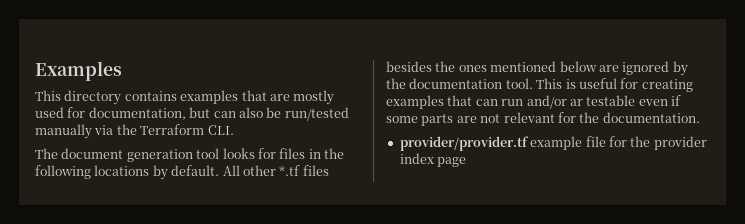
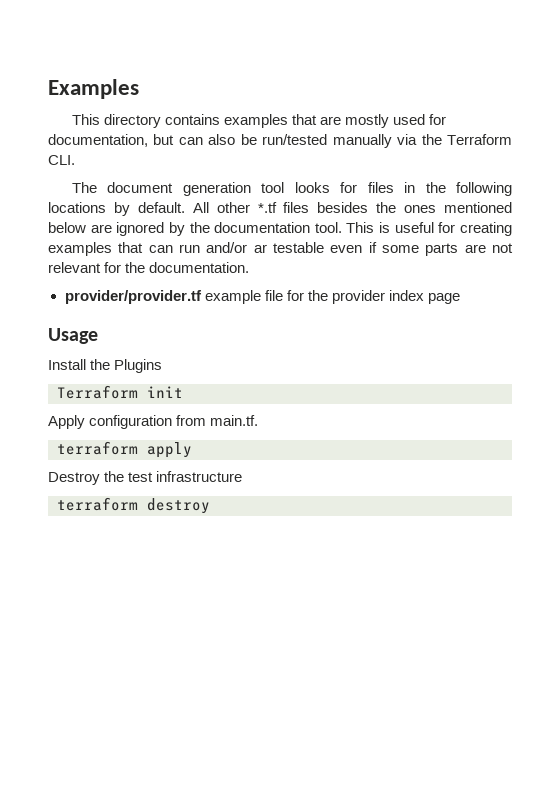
+ Usage
+ Install the Plugins
+ Terraform init
+ Apply configuration from main.tf.
+ terraform apply
+ Destroy the test infrastructure
+ terraform destroy

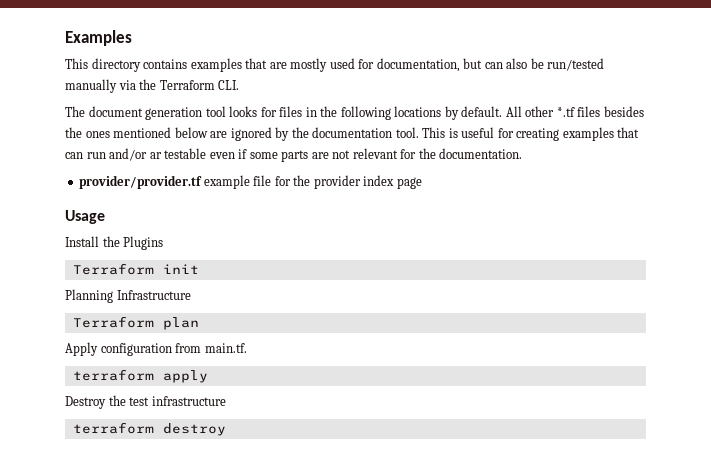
+ Planning Infrastructure
+ Terraform plan

